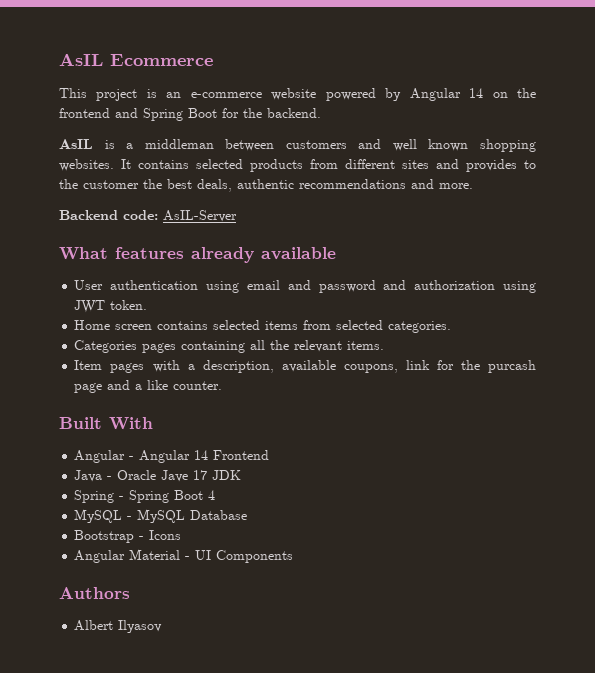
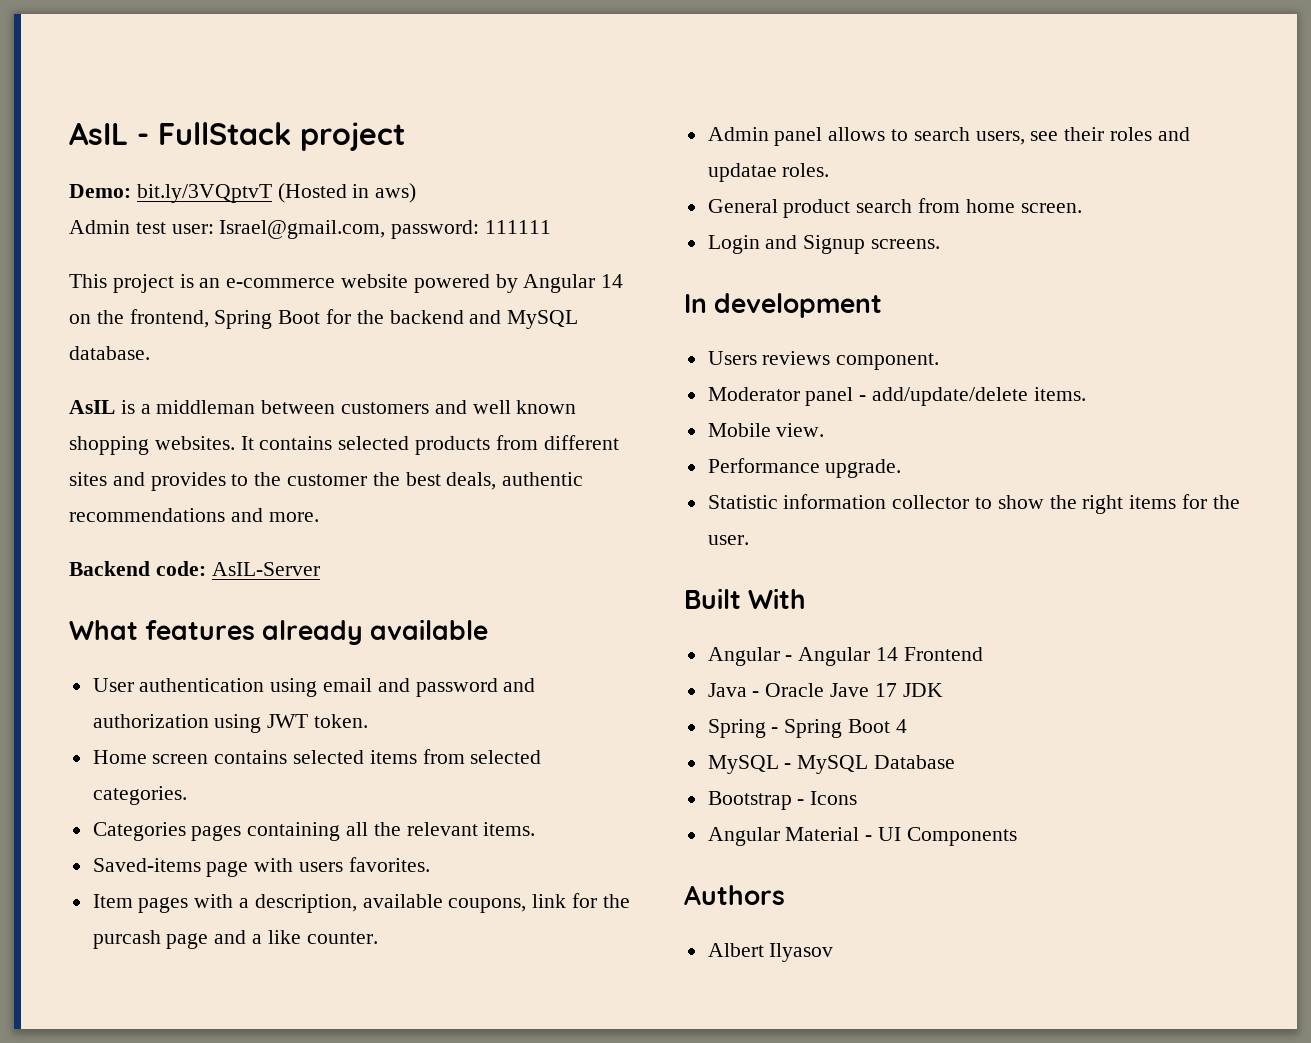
- AsIL Ecommerce
+ AsIL - FullStack project
+ Demo: bit.ly/3VQptvT (Hosted in aws)
+ Admin test user: Israel@gmail.com, password: 111111
- This project is an e-commerce website powered by Angular 14 on the frontend and Spring Boot for the backend.
+ This project is an e-commerce website powered by Angular 14 on the frontend, Spring Boot for the backend and MySQL database.
+ Saved-items page with users favorites.
+ Admin panel allows to search users, see their roles and updatae roles.
+ General product search from home screen.
+ Login and Signup screens.
+ In development
+ Users reviews component.
+ Moderator panel - add/update/delete items.
+ Mobile view.
+ Performance upgrade.
+ Statistic information collector to show the right items for the user.

